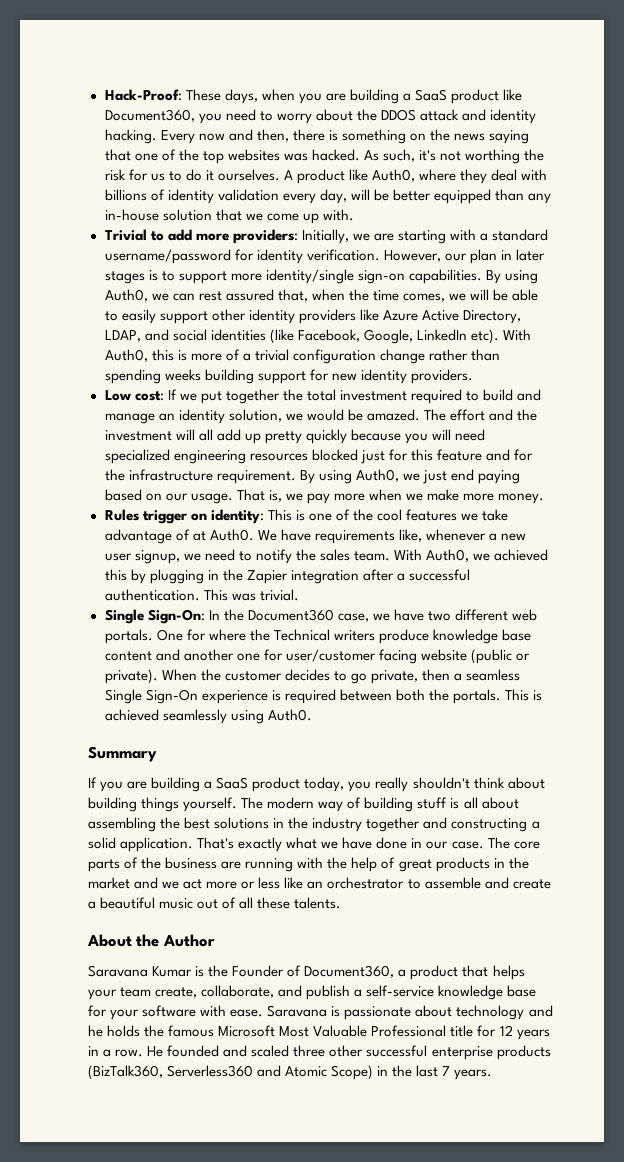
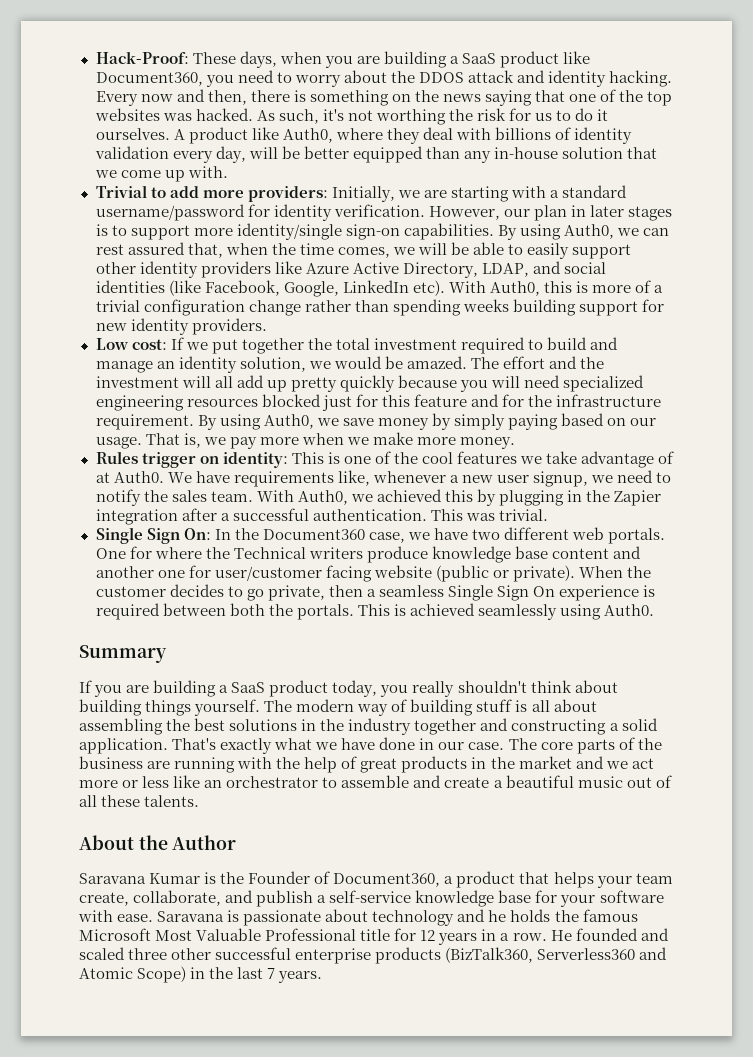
- By using Auth0, we just end paying based on our usage.
+ By using Auth0, we save money by simply paying based on our usage.
- Single Sign-On: In the Document360 case, we have two different web portals.
+ Single Sign On: In the Document360 case, we have two different web portals.
- When the customer decides to go private, then a seamless Single Sign-On experience is required between both the portals.
+ When the customer decides to go private, then a seamless Single Sign On experience is required between both the portals.

